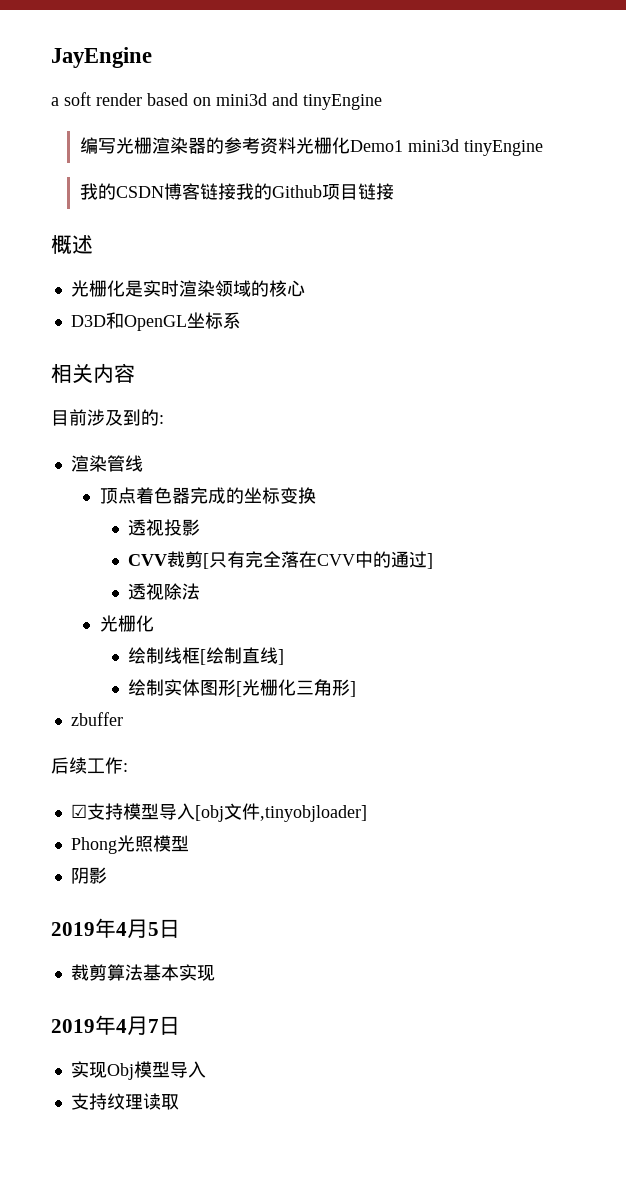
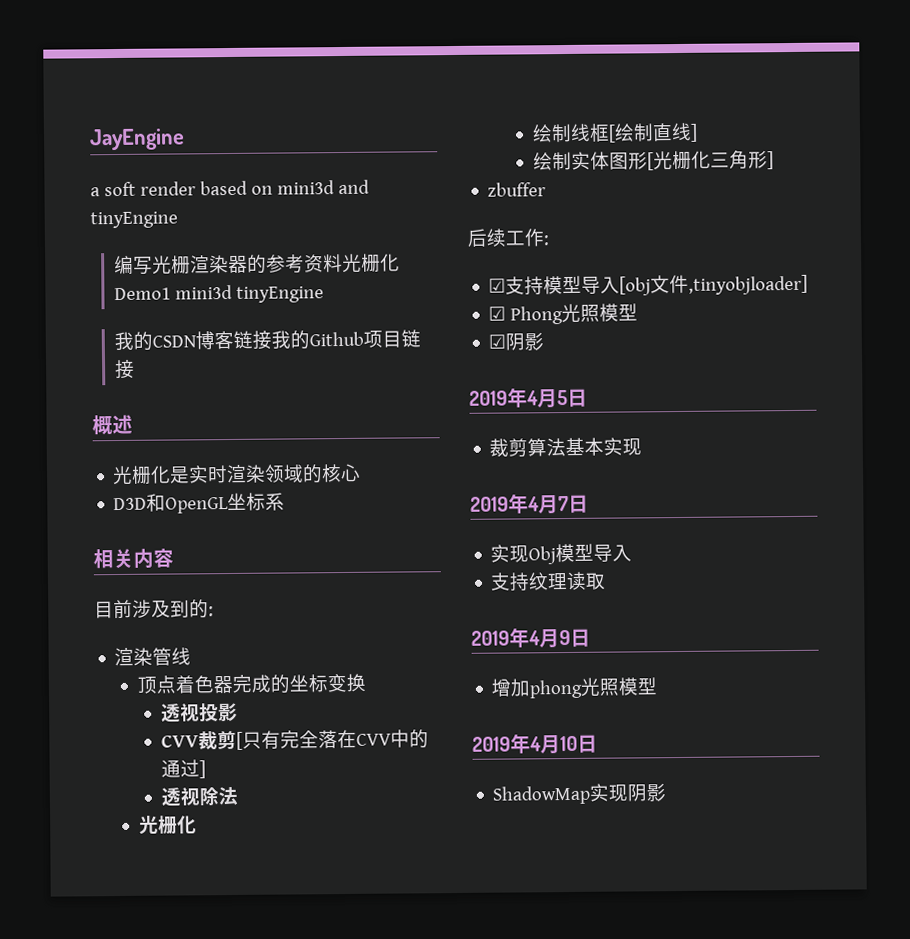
- Phong光照模型
+ ☑ Phong光照模型
- 阴影
+ ☑阴影
+ 2019年4月9日
+ 增加phong光照模型
+ 2019年4月10日
+ ShadowMap实现阴影

